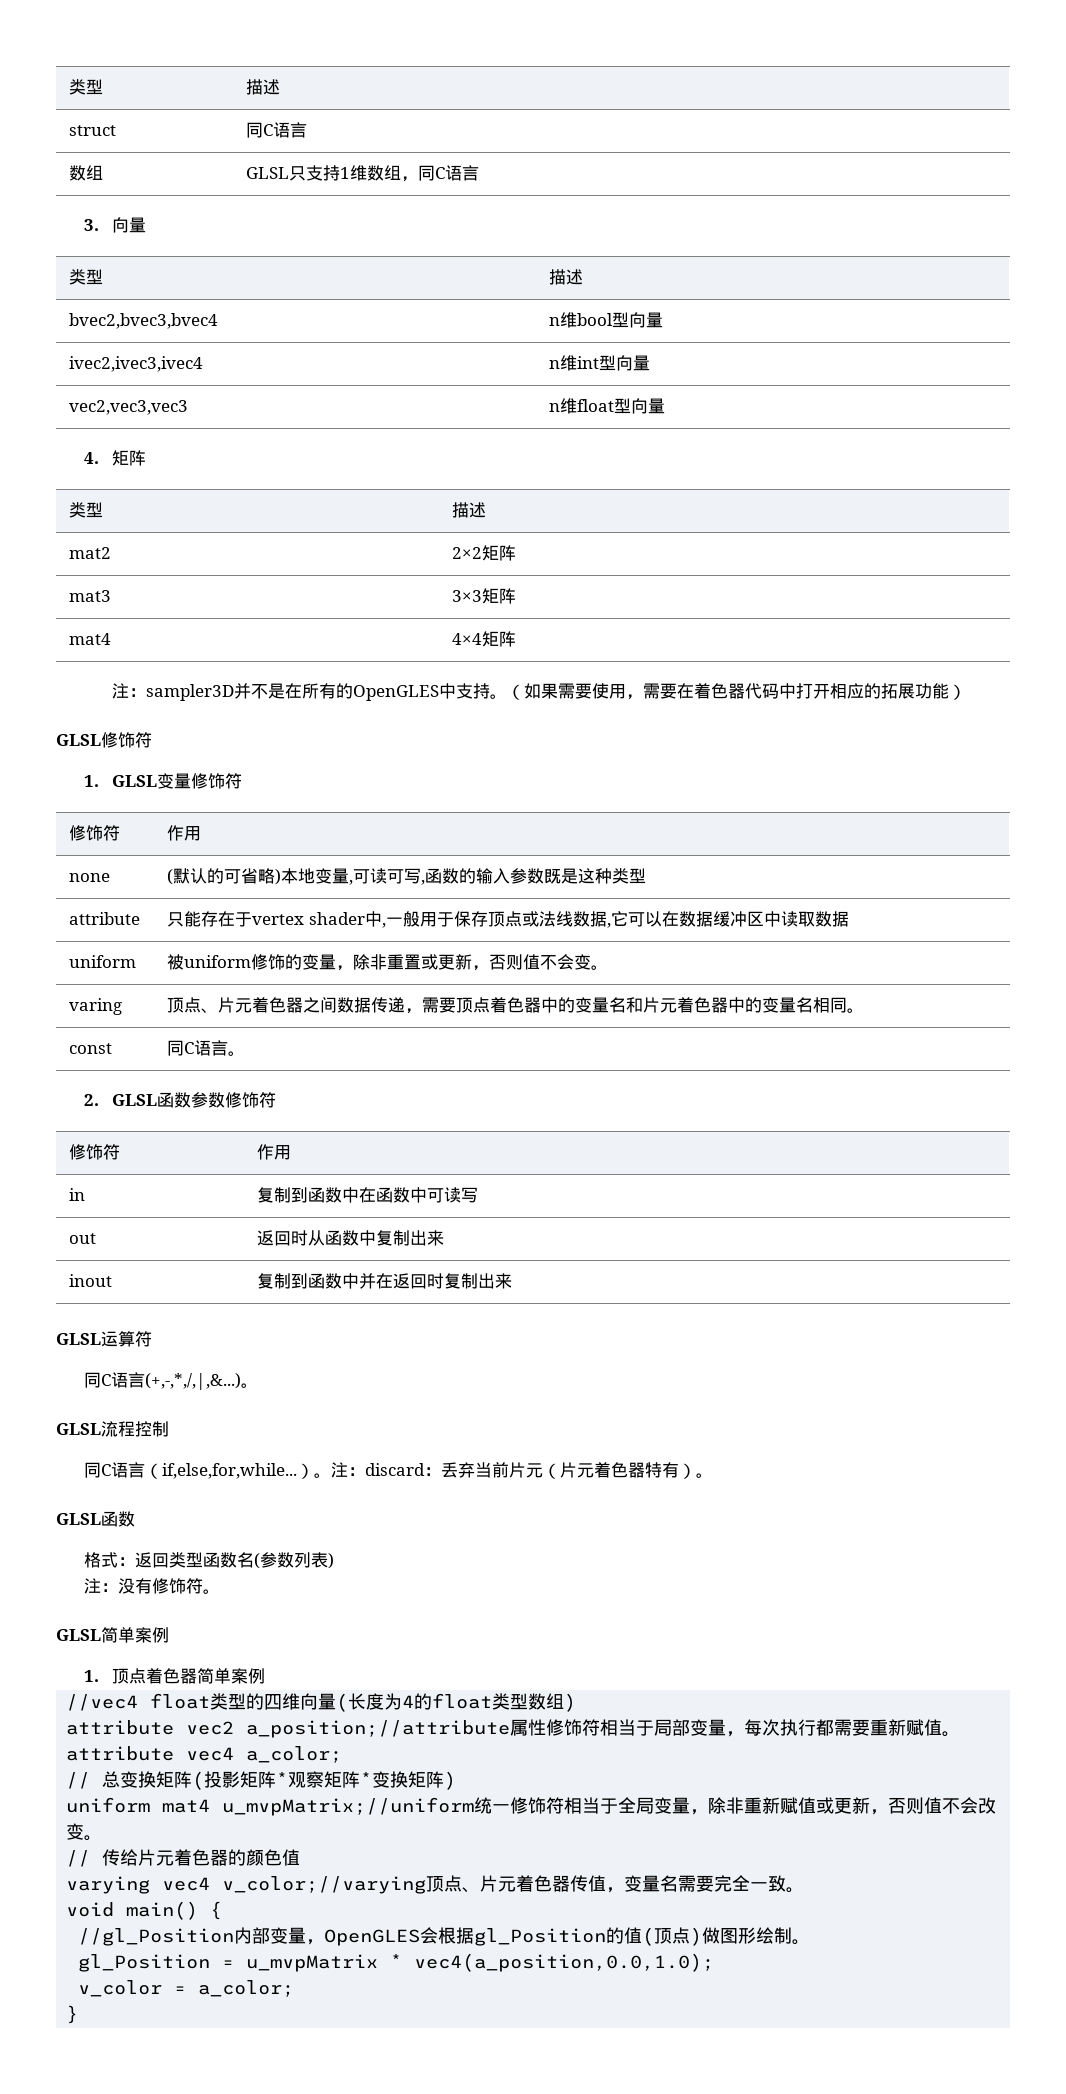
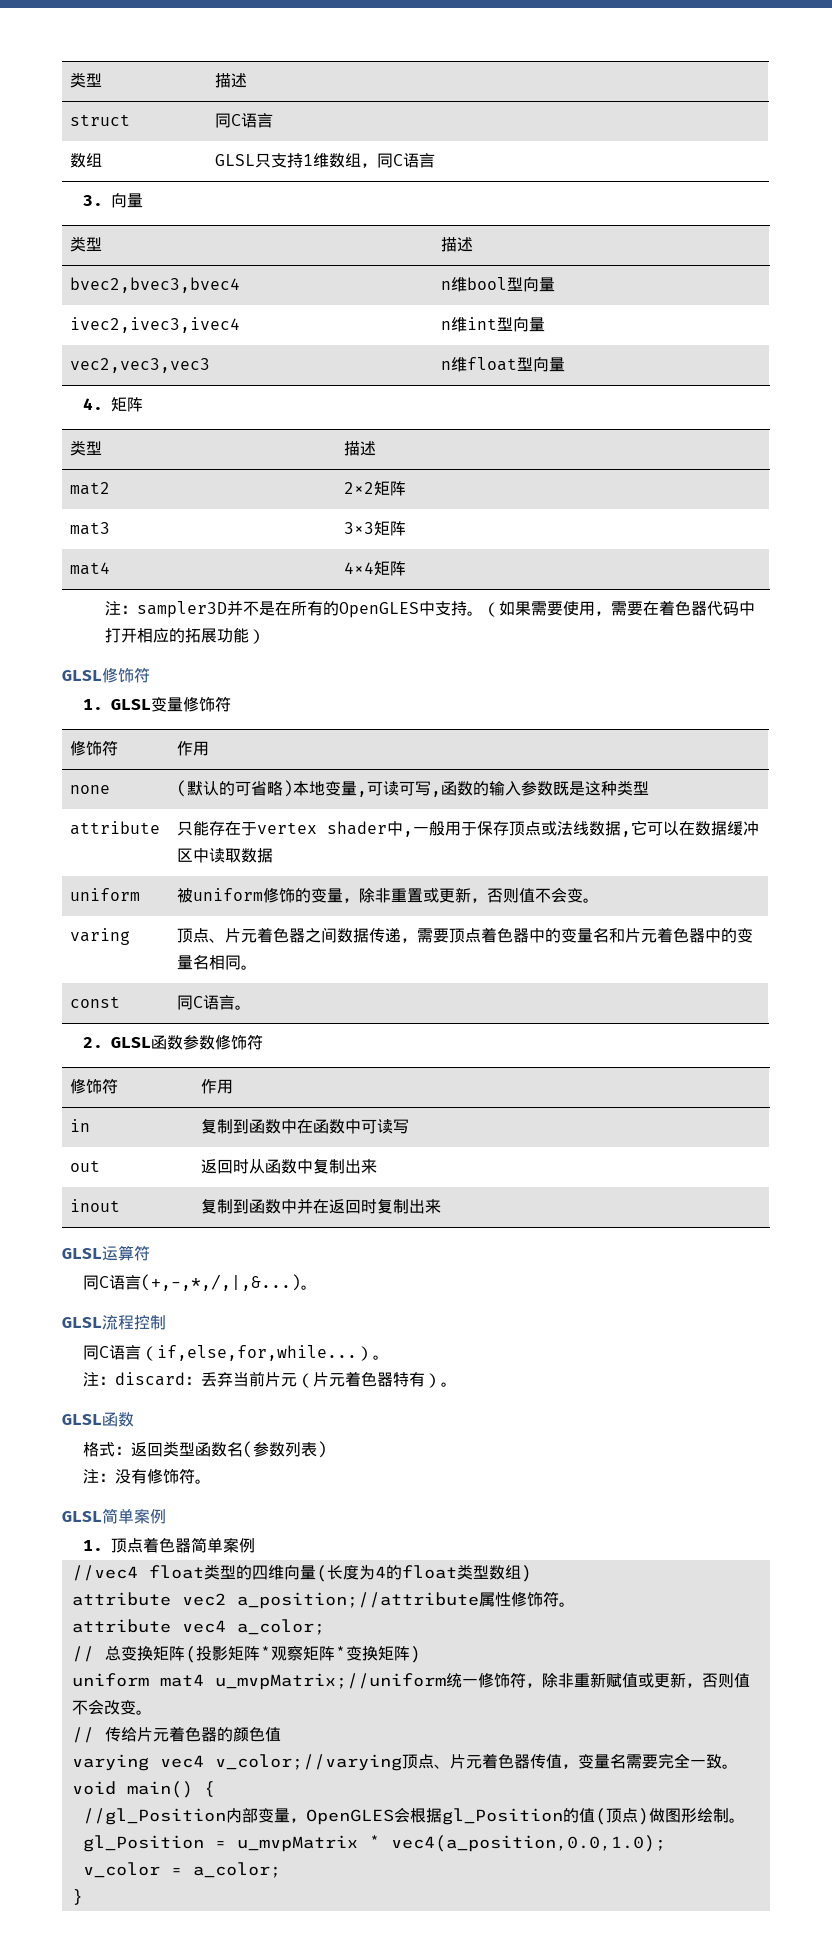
- 同C语言（if,else,for,while...）。注：discard：丢弃当前片元（片元着色器特有）。
+ 同C语言（if,else,for,while...）。
+ 注：discard：丢弃当前片元（片元着色器特有）。
- attribute vec2 a_position;//attribute属性修饰符相当于局部变量，每次执行都需要重新赋值。
+ attribute vec2 a_position;//attribute属性修饰符。
- uniform mat4 u_mvpMatrix;//uniform统一修饰符相当于全局变量，除非重新赋值或更新，否则值不会改变。
+ uniform mat4 u_mvpMatrix;//uniform统一修饰符，除非重新赋值或更新，否则值不会改变。

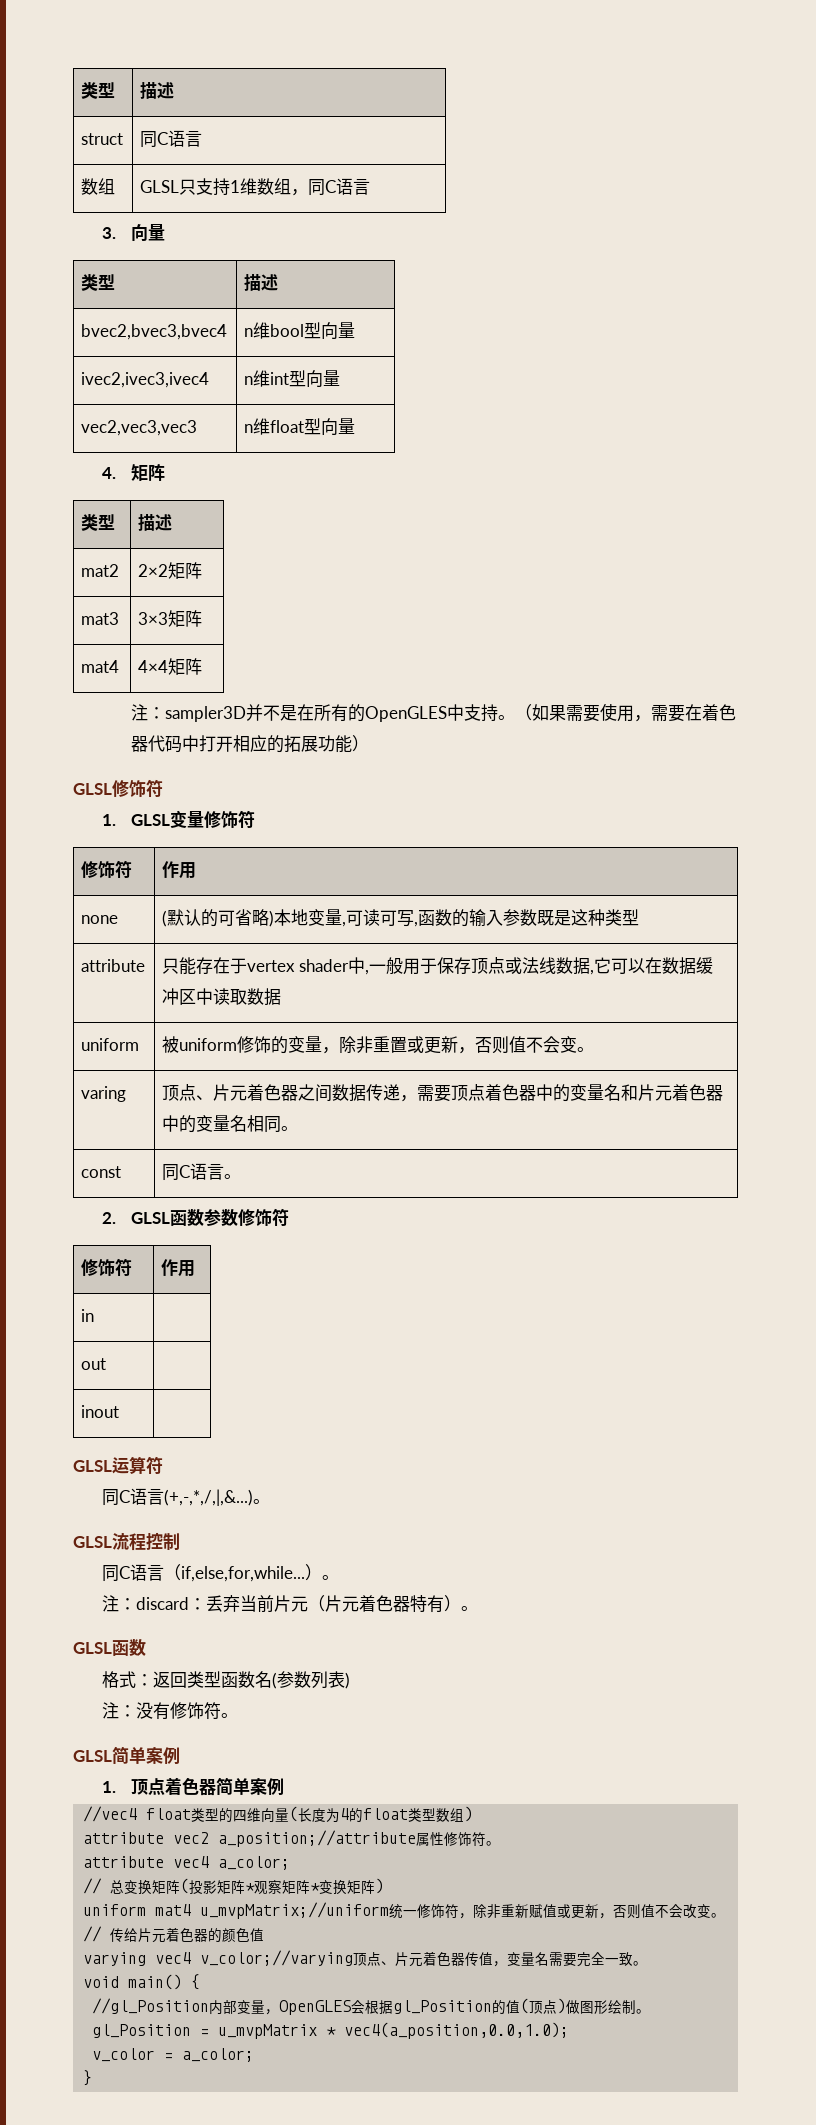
- in | 复制到函数中在函数中可读写
- out | 返回时从函数中复制出来
- inout | 复制到函数中并在返回时复制出来
+ in |
+ out |
+ inout |

